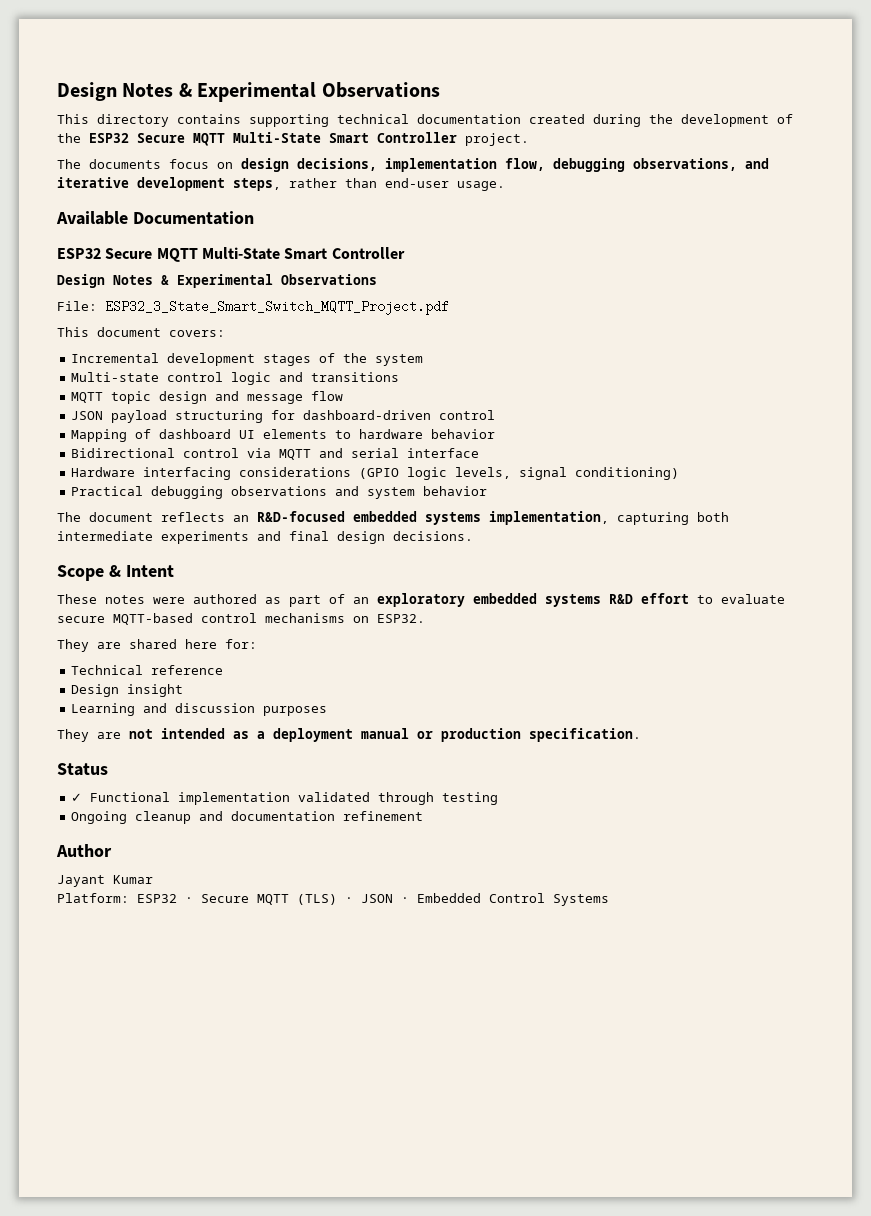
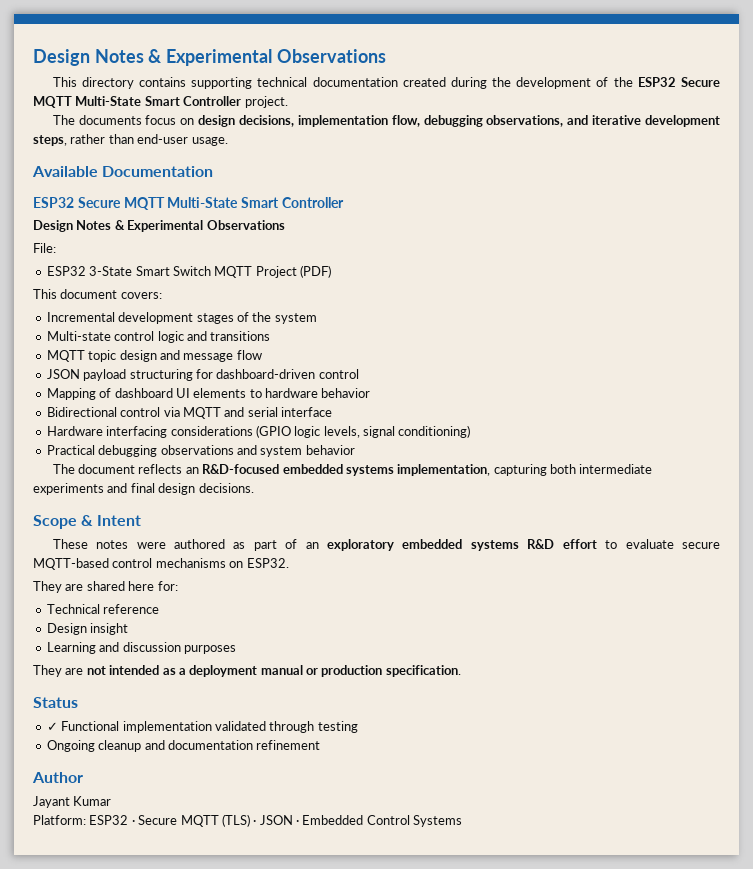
- File: ESP32_3_State_Smart_Switch_MQTT_Project.pdf
+ File:
+ ESP32 3-State Smart Switch MQTT Project (PDF)

